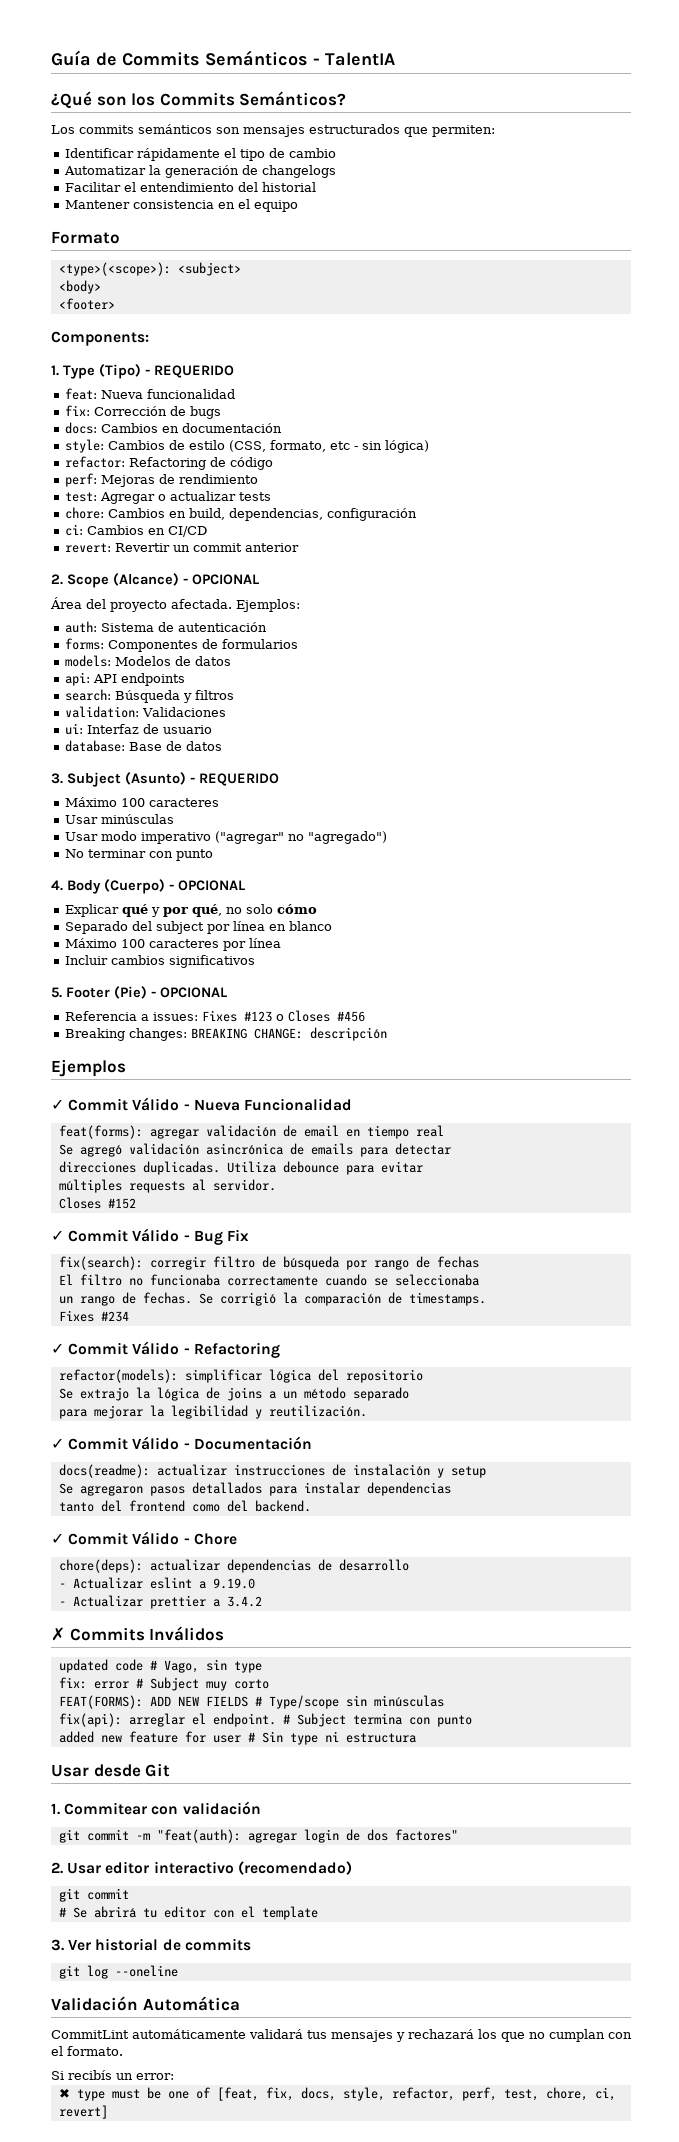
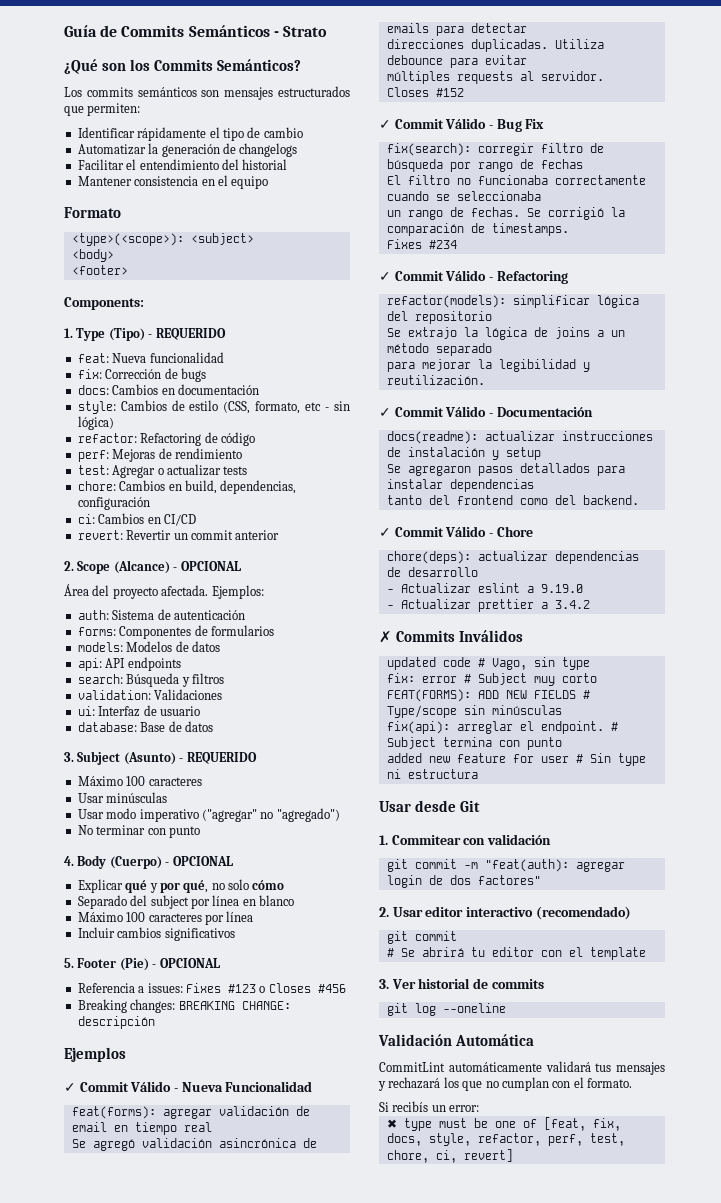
- Guía de Commits Semánticos - TalentIA
+ Guía de Commits Semánticos - Strato

